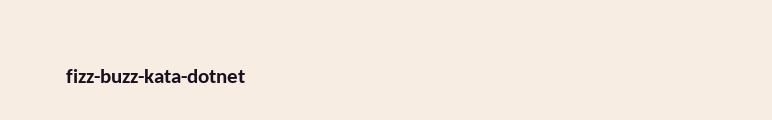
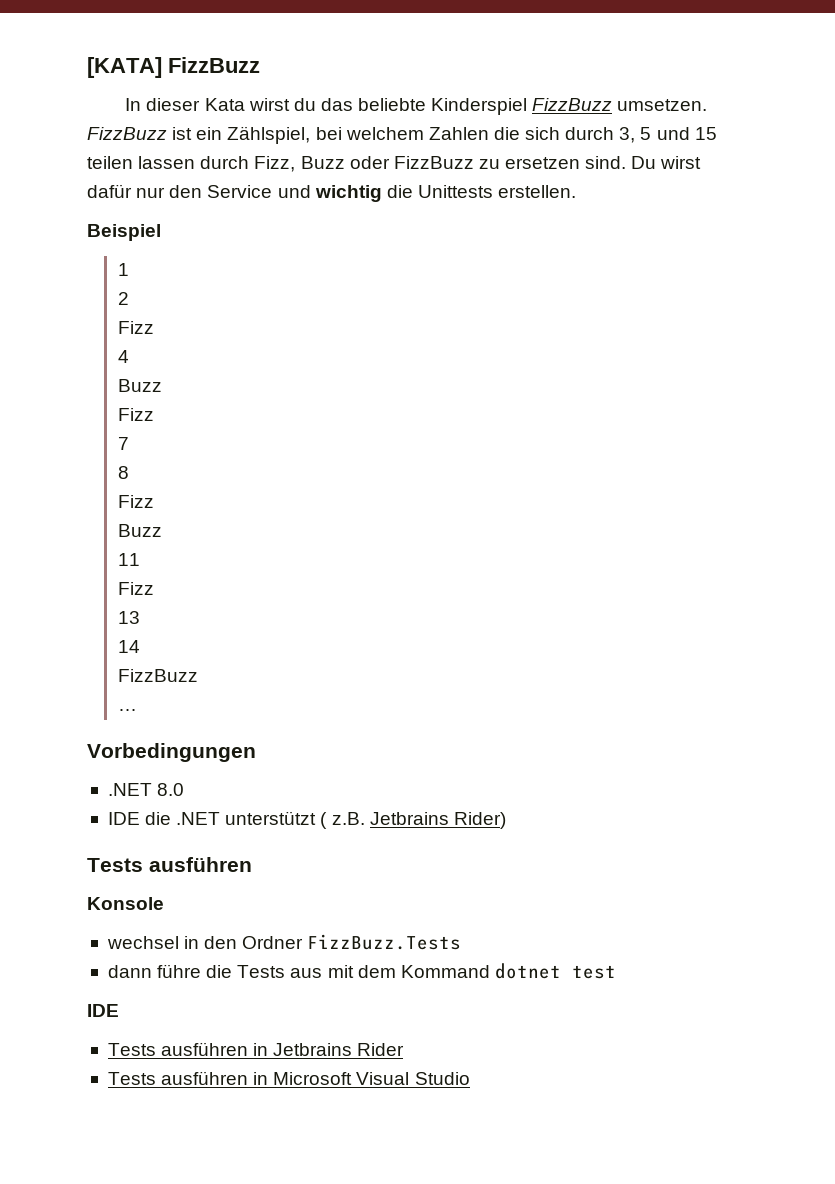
- fizz-buzz-kata-dotnet
+ [KATA] FizzBuzz
+ In dieser Kata wirst du das beliebte Kinderspiel FizzBuzz umsetzen. FizzBuzz ist ein Zählspiel, bei welchem Zahlen die sich durch 3, 5 und 15 teilen lassen durch Fizz, Buzz oder FizzBuzz zu ersetzen sind. Du wirst dafür nur den Service und wichtig die Unittests erstellen.
+ Beispiel
+ 1
+ 2
+ Fizz
+ 4
+ Buzz
+ Fizz
+ 7
+ 8
+ Fizz
+ Buzz
+ 11
+ Fizz
+ 13
+ 14
+ FizzBuzz
+ …
+ Vorbedingungen
+ .NET 8.0
+ IDE die .NET unterstützt ( z.B. Jetbrains Rider)
+ Tests ausführen
+ Konsole
+ wechsel in den Ordner FizzBuzz.Tests
+ dann führe die Tests aus mit dem Kommand dotnet test
+ IDE
+ Tests ausführen in Jetbrains Rider
+ Tests ausführen in Microsoft Visual Studio

